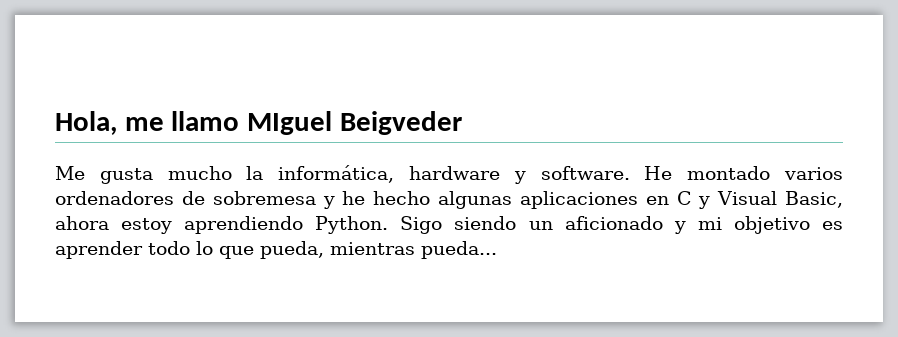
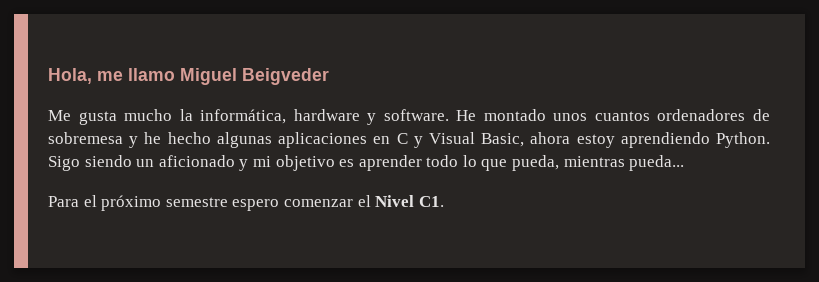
- Hola, me llamo MIguel Beigveder
+ Hola, me llamo Miguel Beigveder
- He montado varios ordenadores de sobremesa y he hecho algunas aplicaciones en C y Visual Basic, ahora estoy aprendiendo Python.
+ He montado unos cuantos ordenadores de sobremesa y he hecho algunas aplicaciones en C y Visual Basic, ahora estoy aprendiendo Python.
+ Para el próximo semestre espero comenzar el Nivel C1.

